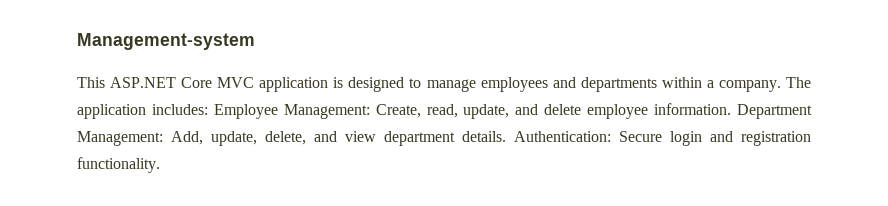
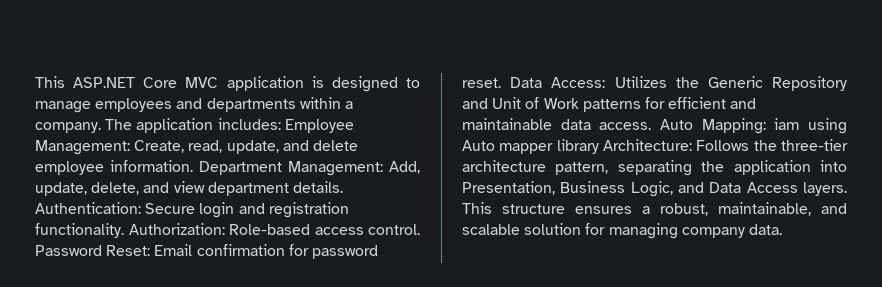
- Management-system
+ Authorization: Role-based access control. Password Reset: Email confirmation for password reset. Data Access: Utilizes the Generic Repository and Unit of Work patterns for efficient and maintainable data access. Auto Mapping: iam using Auto mapper library Architecture: Follows the three-tier architecture pattern, separating the application into Presentation, Business Logic, and Data Access layers. This structure ensures a robust, maintainable, and scalable solution for managing company data.

